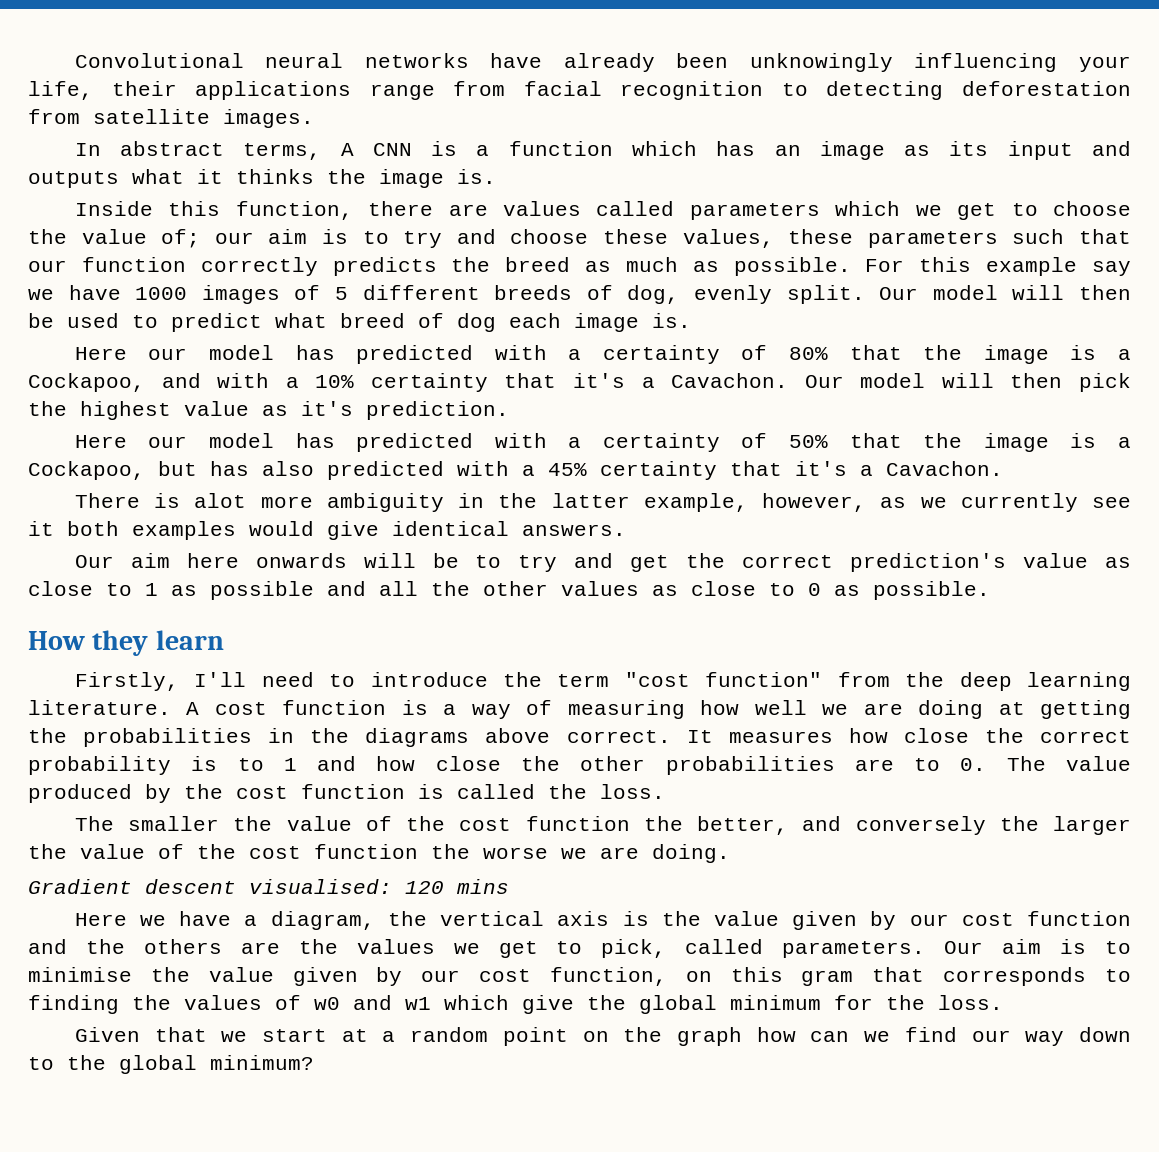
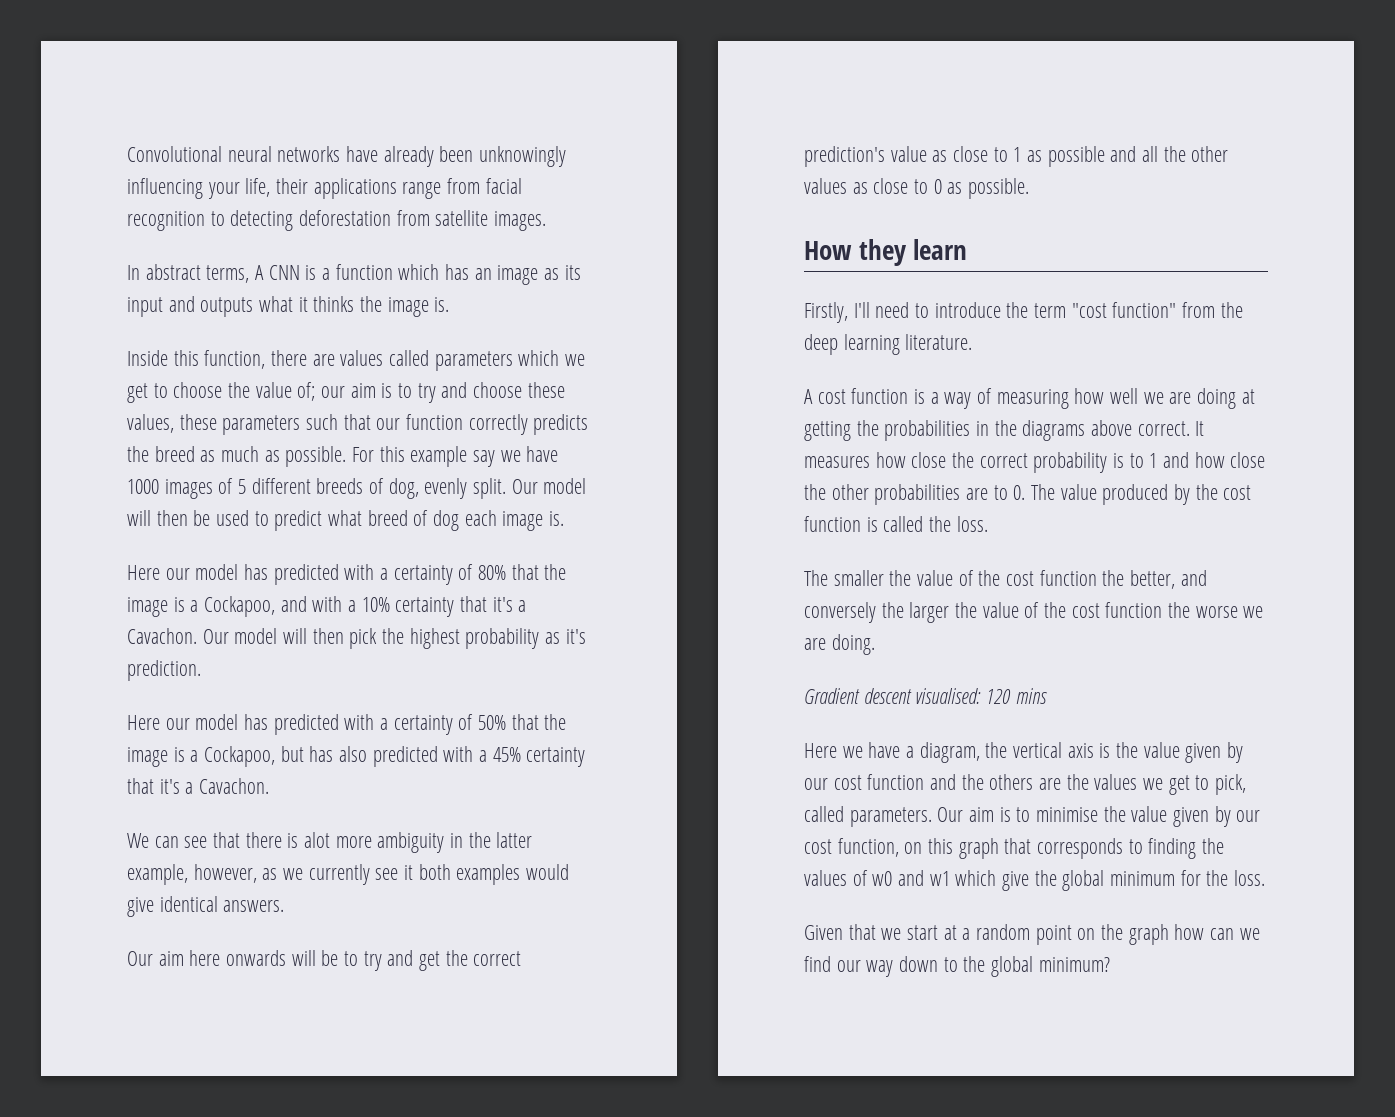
- Our model will then pick the highest value as it's prediction.
+ Our model will then pick the highest probability as it's prediction.
- There is alot more ambiguity in the latter example, however, as we currently see it both examples would give identical answers.
+ We can see that there is alot more ambiguity in the latter example, however, as we currently see it both examples would give identical answers.
- Firstly, I'll need to introduce the term "cost function" from the deep learning literature. A cost function is a way of measuring how well we are doing at getting the probabilities in the diagrams above correct.
+ Firstly, I'll need to introduce the term "cost function" from the deep learning literature.
+ A cost function is a way of measuring how well we are doing at getting the probabilities in the diagrams above correct.
- Our aim is to minimise the value given by our cost function, on this gram that corresponds to finding the values of w0 and w1 which give the global minimum for the loss.
+ Our aim is to minimise the value given by our cost function, on this graph that corresponds to finding the values of w0 and w1 which give the global minimum for the loss.

